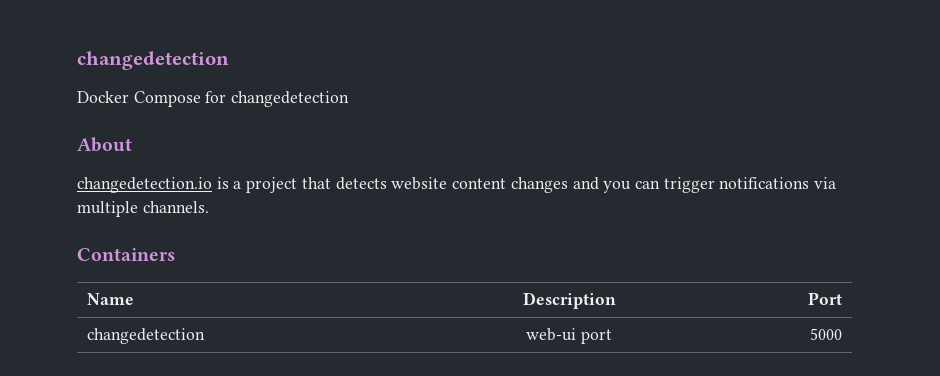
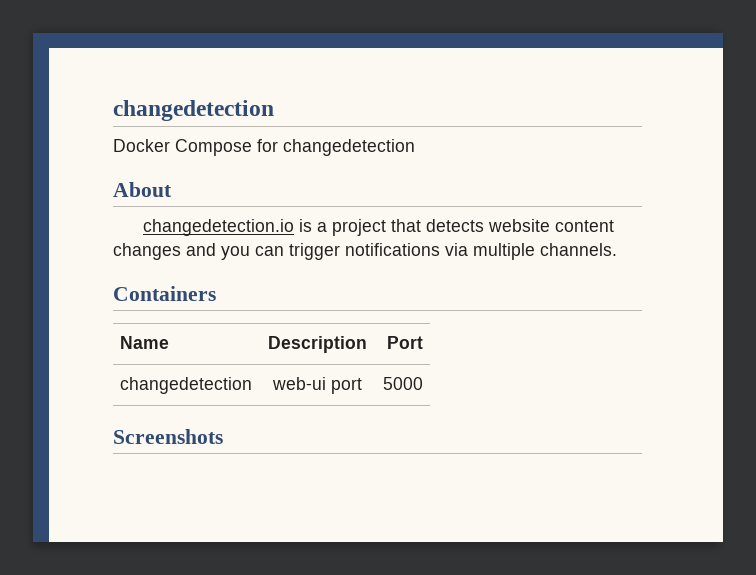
+ Screenshots

